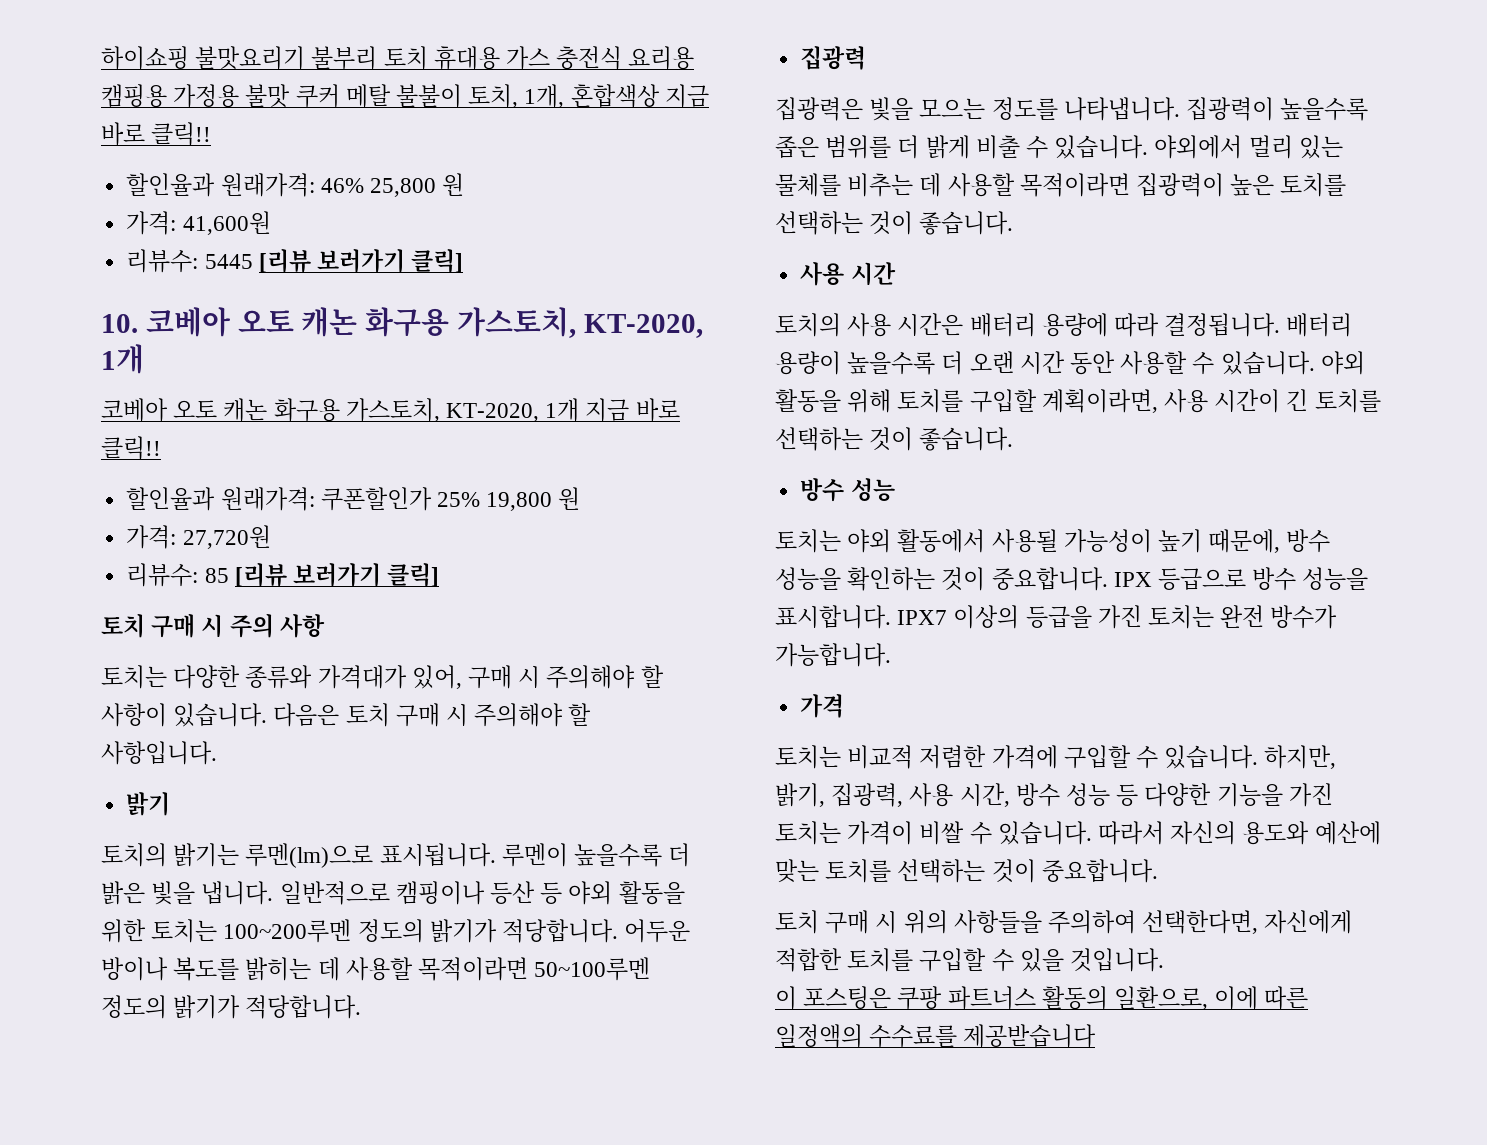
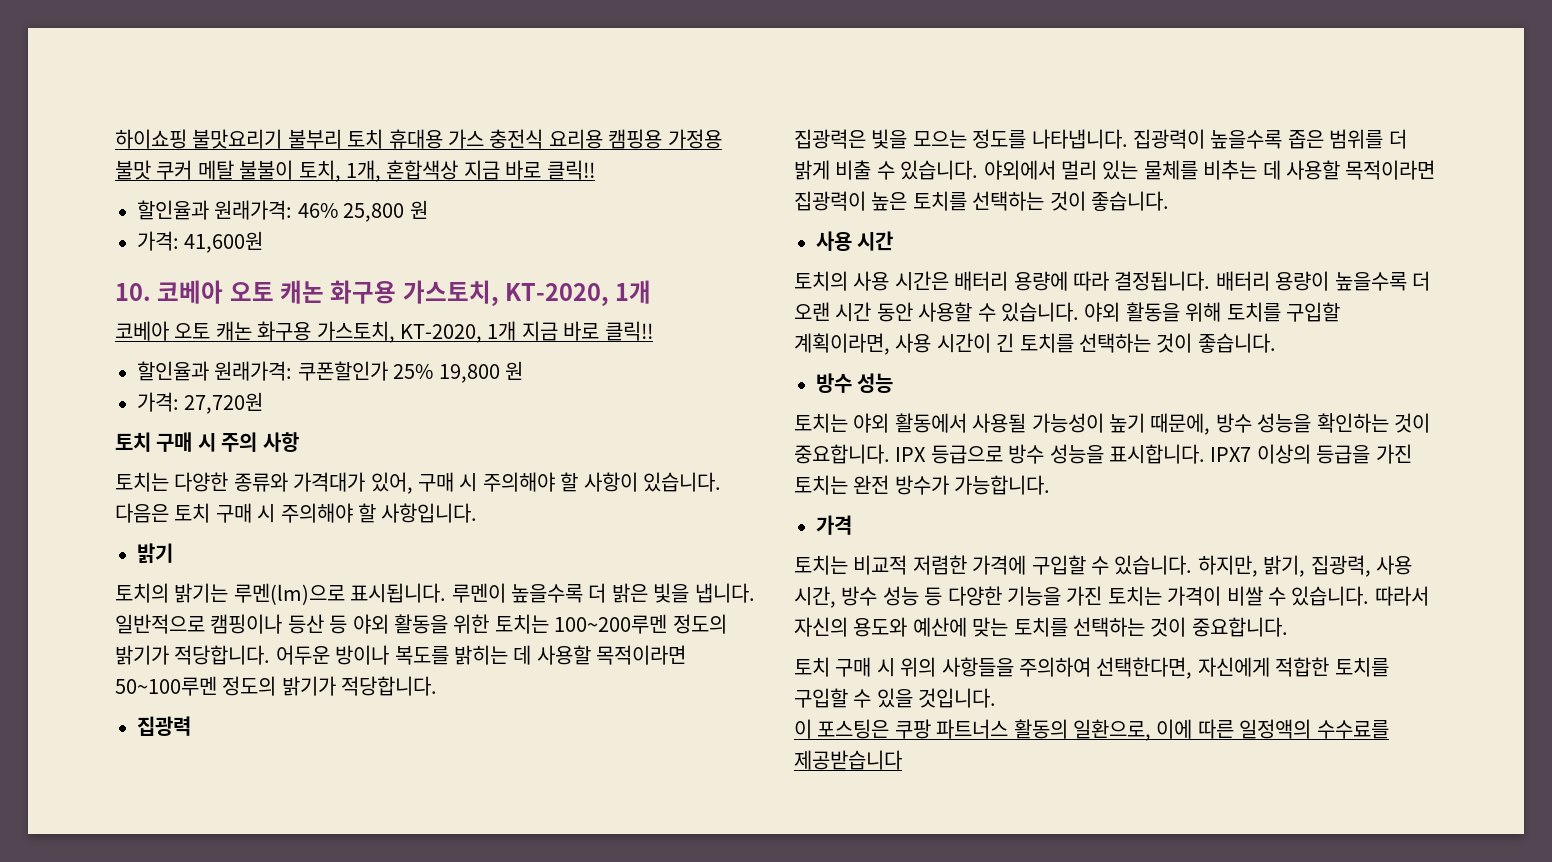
- 리뷰수: 5445 [리뷰 보러가기 클릭]
- 리뷰수: 85 [리뷰 보러가기 클릭]

